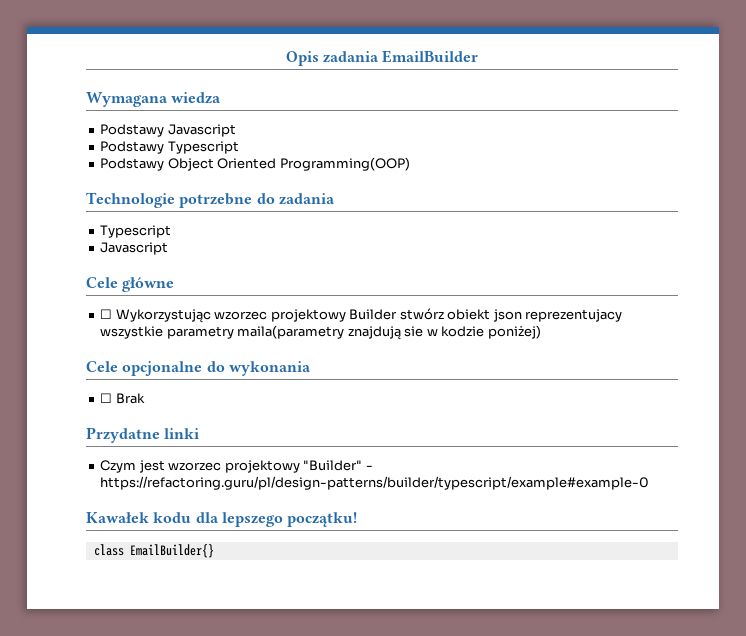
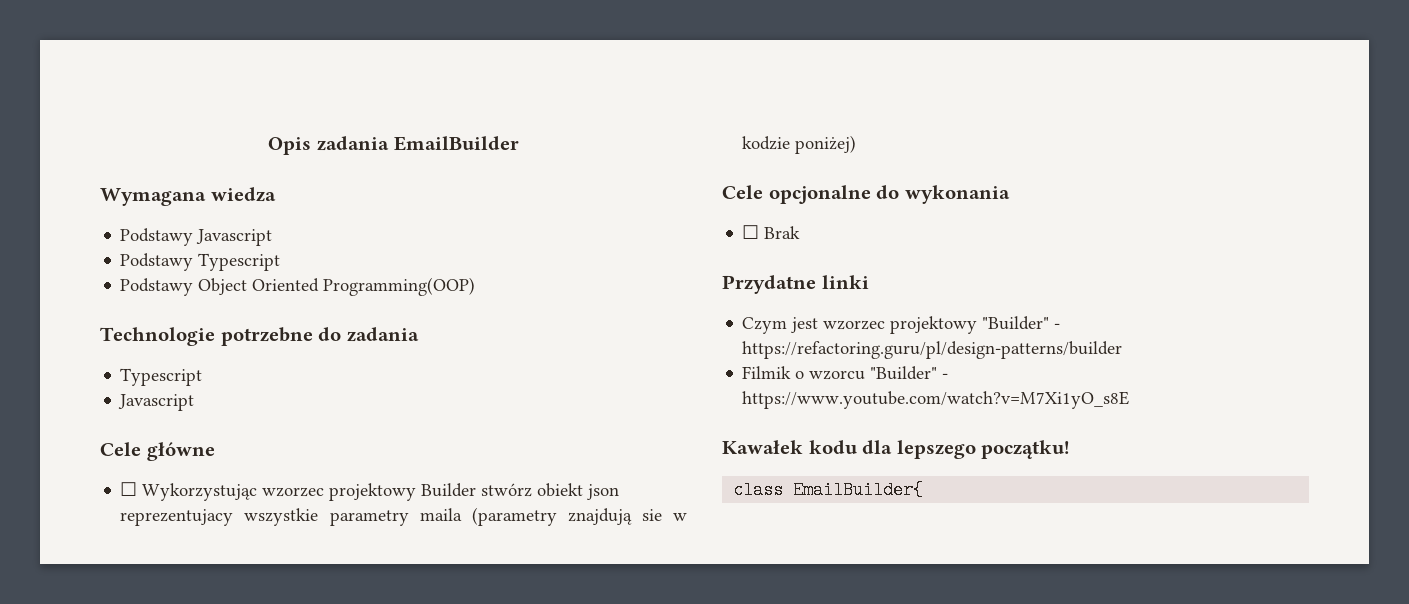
- ☐ Wykorzystując wzorzec projektowy Builder stwórz obiekt json reprezentujacy wszystkie parametry maila(parametry znajdują sie w kodzie poniżej)
+ ☐ Wykorzystując wzorzec projektowy Builder stwórz obiekt json reprezentujacy wszystkie parametry maila (parametry znajdują sie w kodzie poniżej)
- Czym jest wzorzec projektowy "Builder" - https://refactoring.guru/pl/design-patterns/builder/typescript/example#example-0
+ Czym jest wzorzec projektowy "Builder" - https://refactoring.guru/pl/design-patterns/builder
+ Filmik o wzorcu "Builder" - https://www.youtube.com/watch?v=M7Xi1yO_s8E
- class EmailBuilder{}
+ class EmailBuilder{

